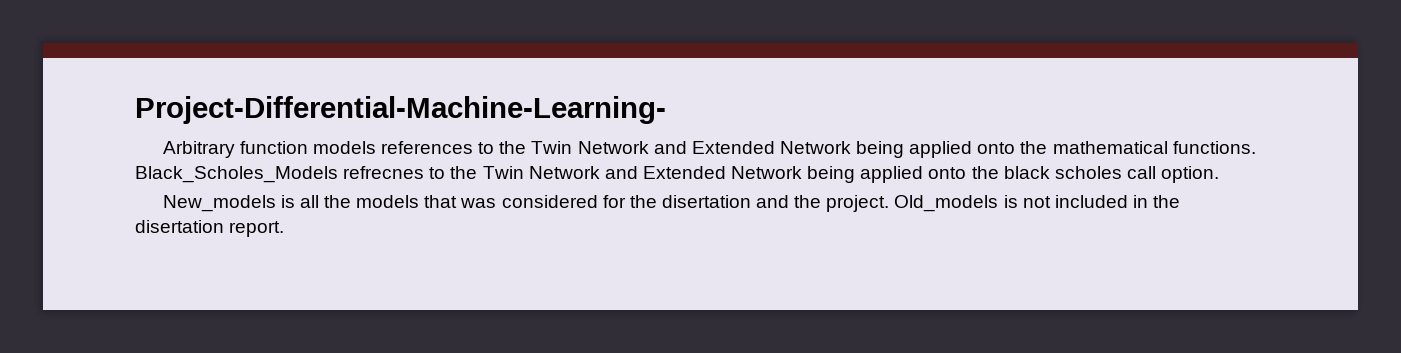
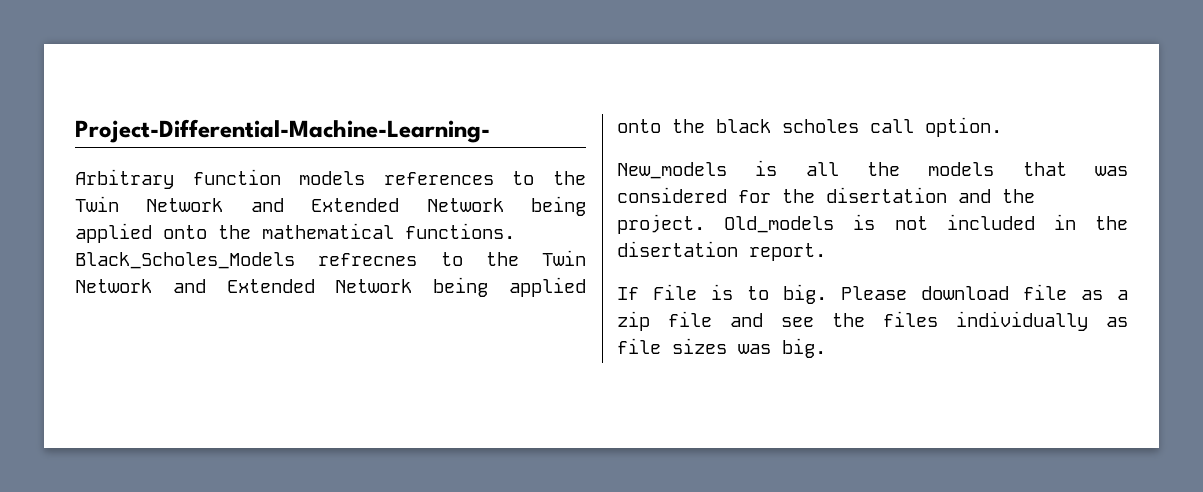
+ If File is to big. Please download file as a zip file and see the files individually as file sizes was big.

